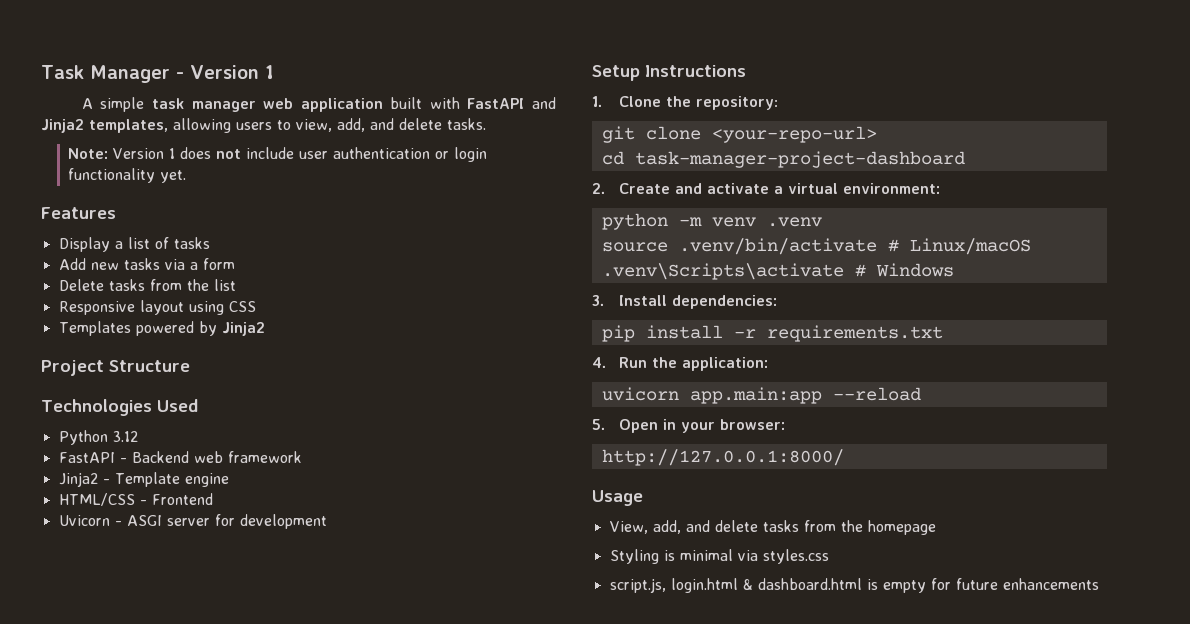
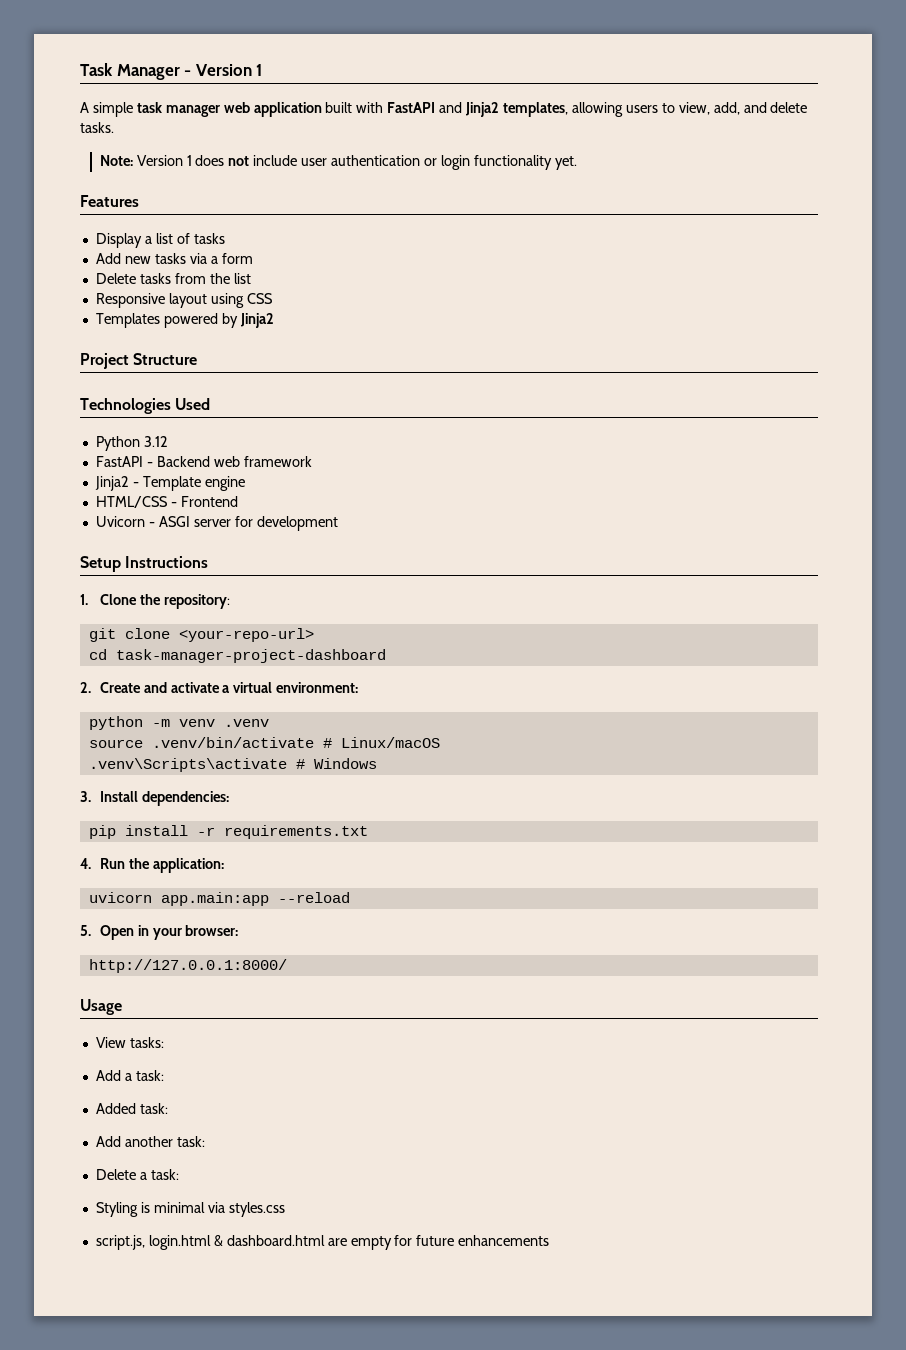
- View, add, and delete tasks from the homepage
+ View tasks:
+ Add a task:
+ Added task:
+ Add another task:
+ Delete a task:
- script.js, login.html & dashboard.html is empty for future enhancements
+ script.js, login.html & dashboard.html are empty for future enhancements

